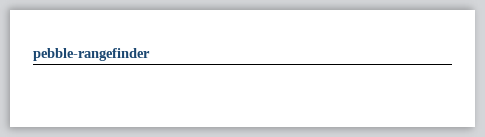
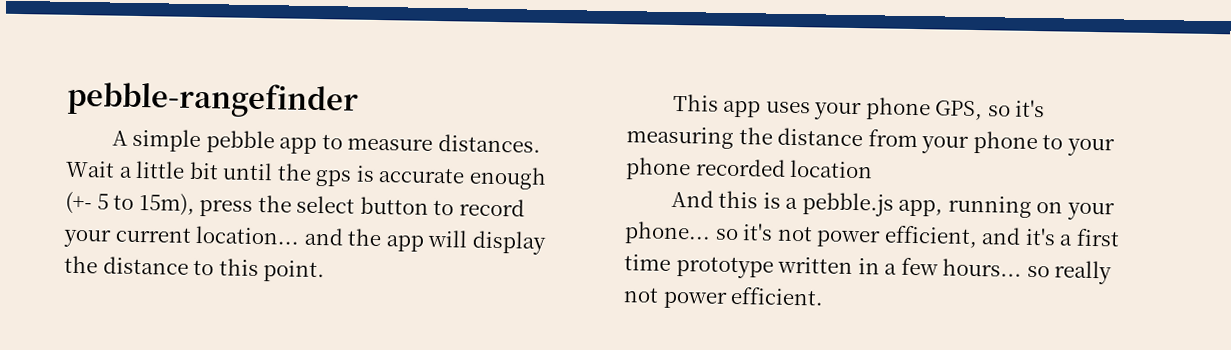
+ A simple pebble app to measure distances. Wait a little bit until the gps is accurate enough (+- 5 to 15m), press the select button to record your current location... and the app will display the distance to this point.
+ This app uses your phone GPS, so it's measuring the distance from your phone to your phone recorded location
+ And this is a pebble.js app, running on your phone... so it's not power efficient, and it's a first time prototype written in a few hours... so really not power efficient.

